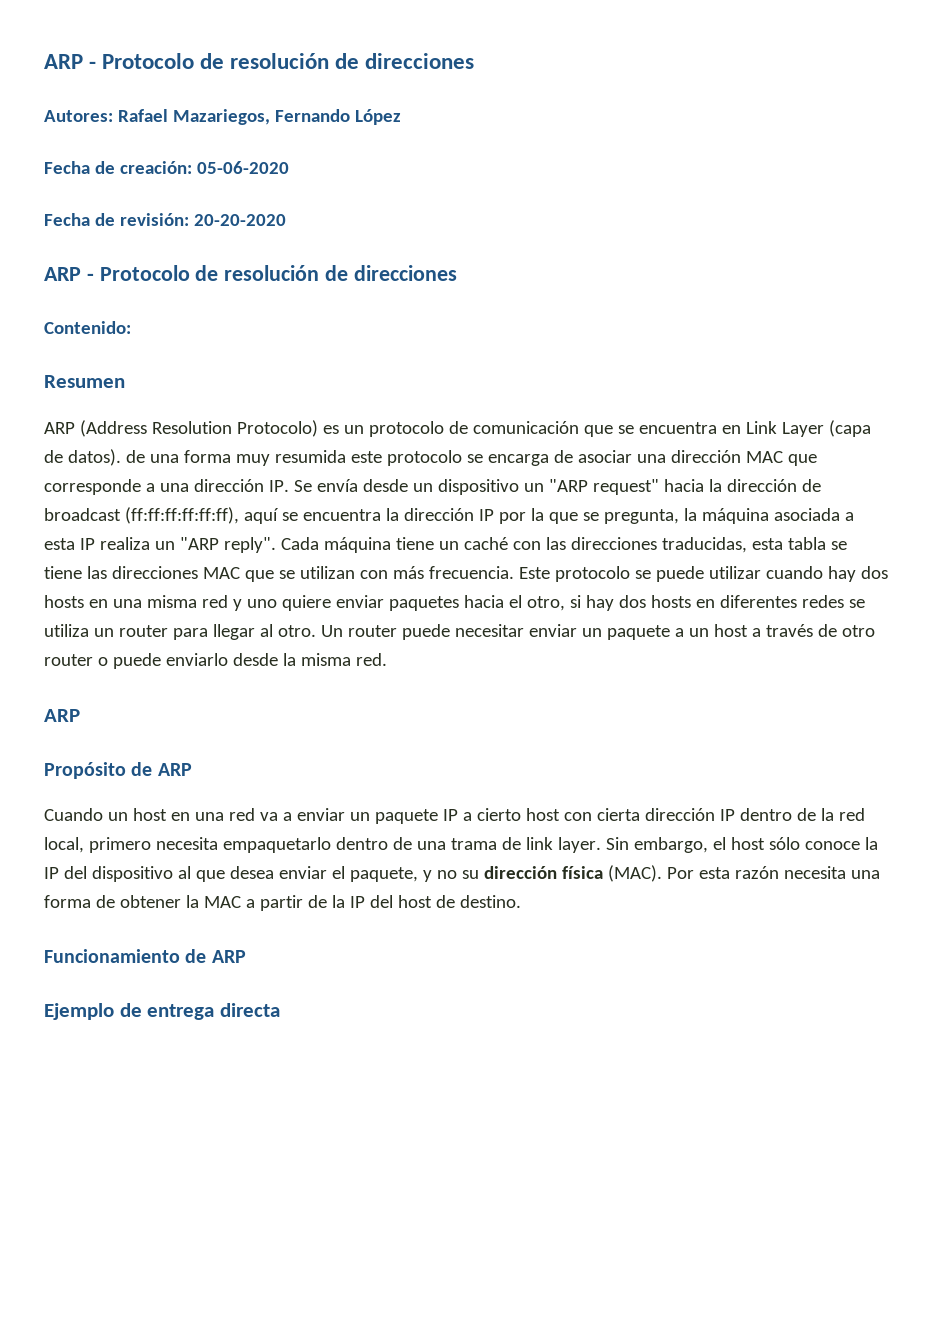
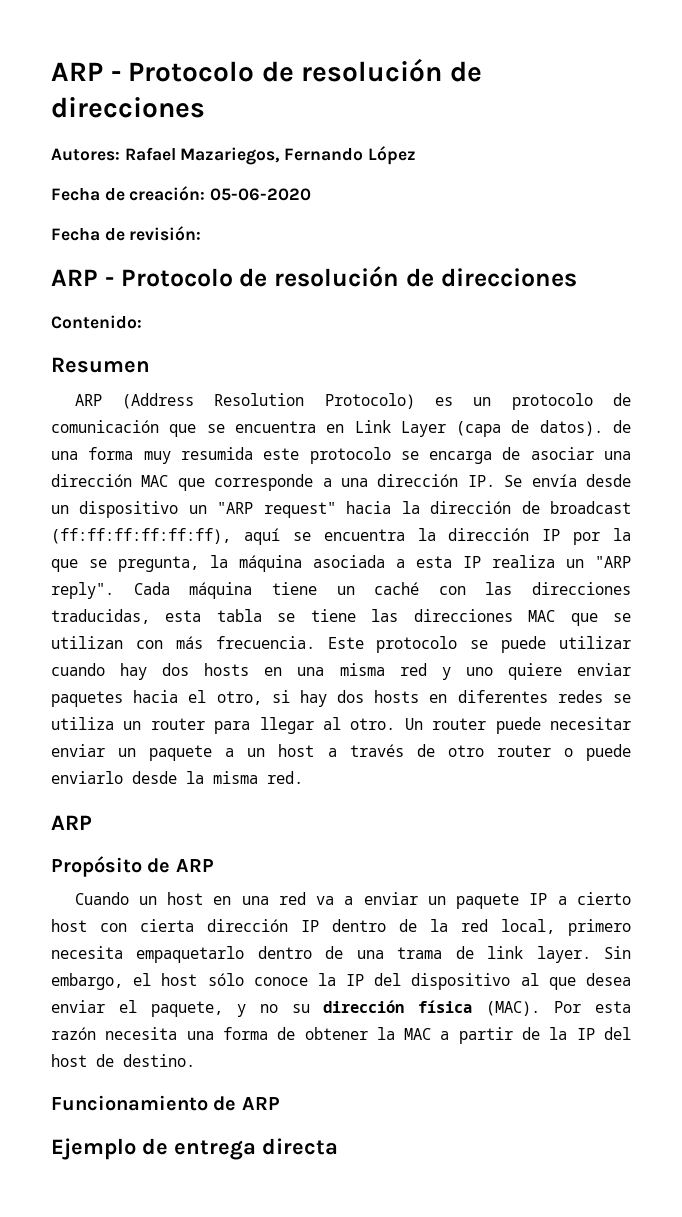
- Fecha de revisión: 20-20-2020
+ Fecha de revisión:

